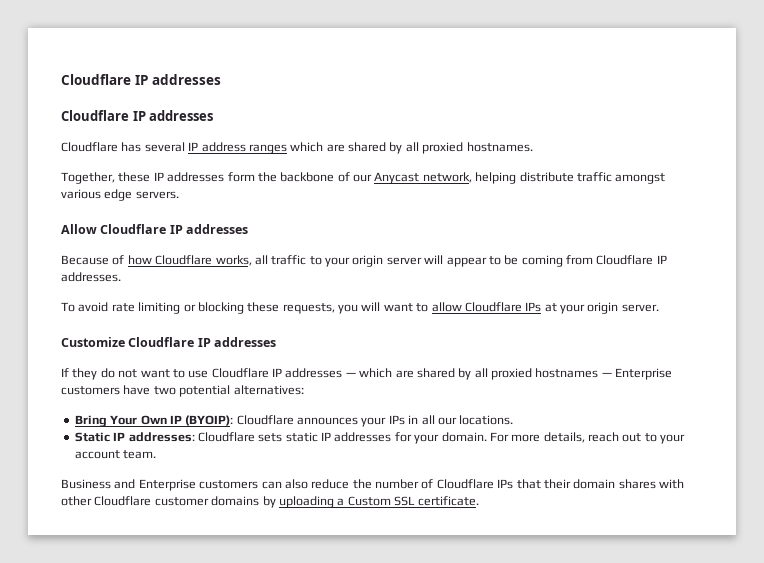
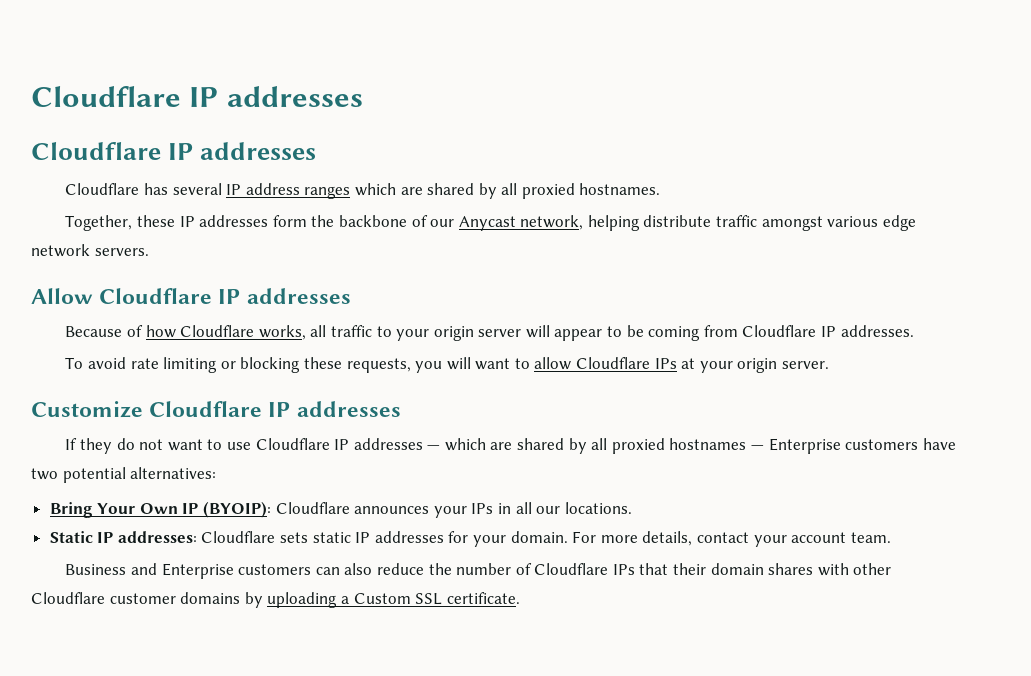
- Together, these IP addresses form the backbone of our Anycast network, helping distribute traffic amongst various edge servers.
+ Together, these IP addresses form the backbone of our Anycast network, helping distribute traffic amongst various edge network servers.
- For more details, reach out to your account team.
+ For more details, contact your account team.

